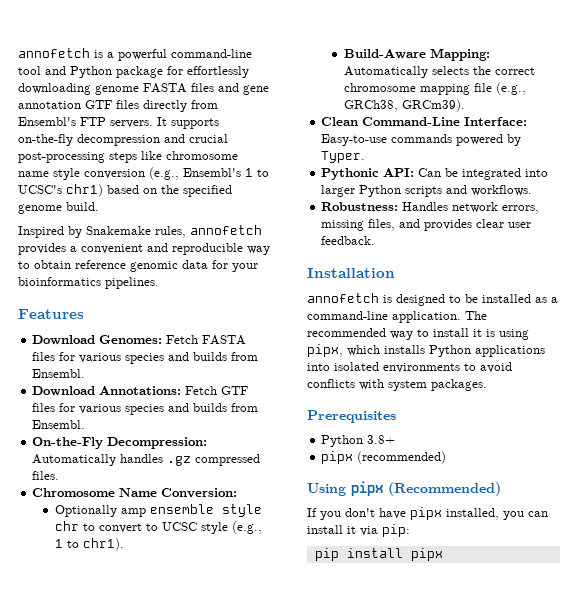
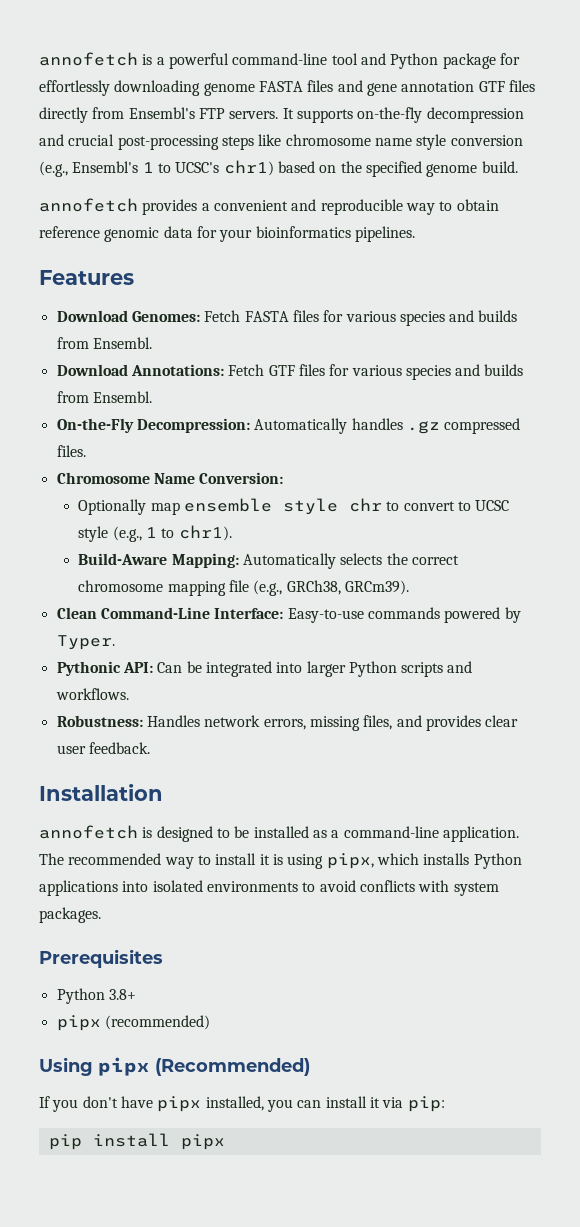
- Inspired by Snakemake rules, annofetch provides a convenient and reproducible way to obtain reference genomic data for your bioinformatics pipelines.
+ annofetch provides a convenient and reproducible way to obtain reference genomic data for your bioinformatics pipelines.
- Optionally amp ensemble style chr to convert to UCSC style (e.g., 1 to chr1).
+ Optionally map ensemble style chr to convert to UCSC style (e.g., 1 to chr1).

